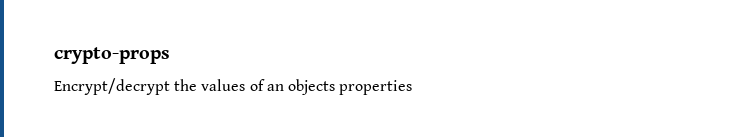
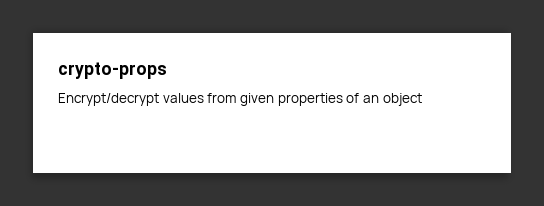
- Encrypt/decrypt the values of an objects properties
+ Encrypt/decrypt values from given properties of an object

